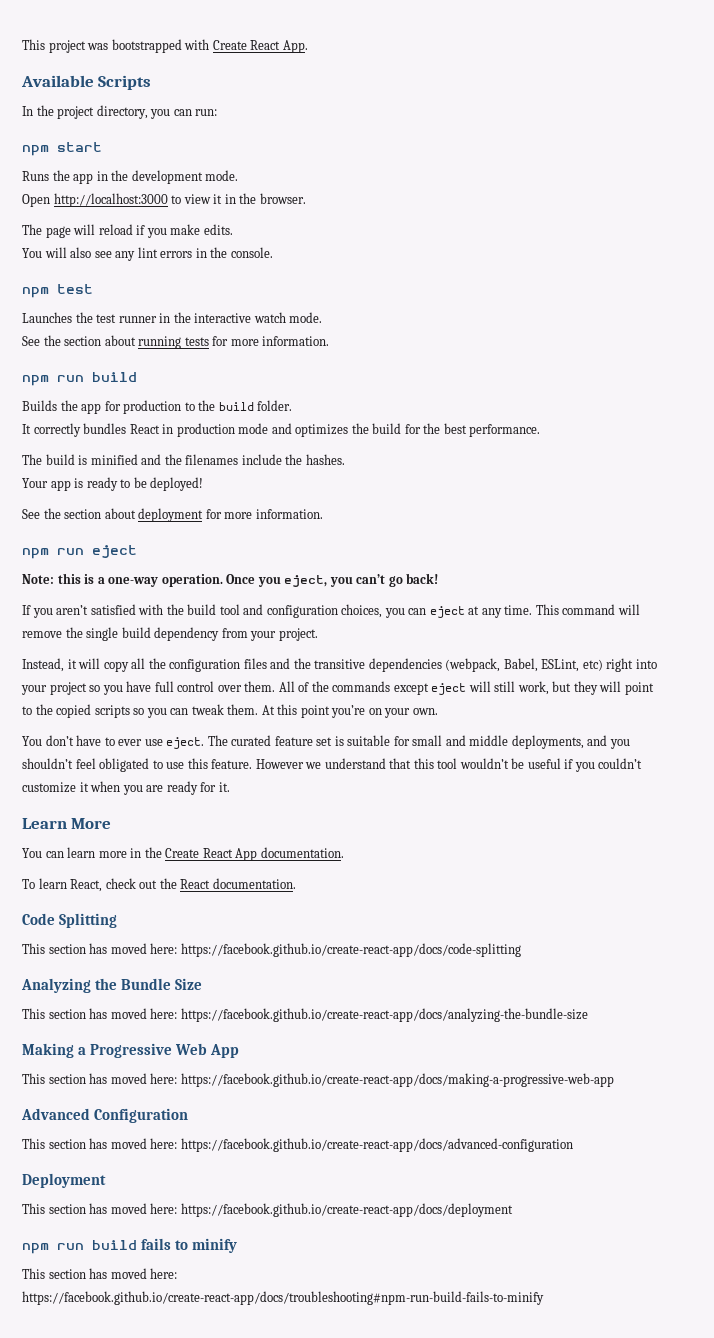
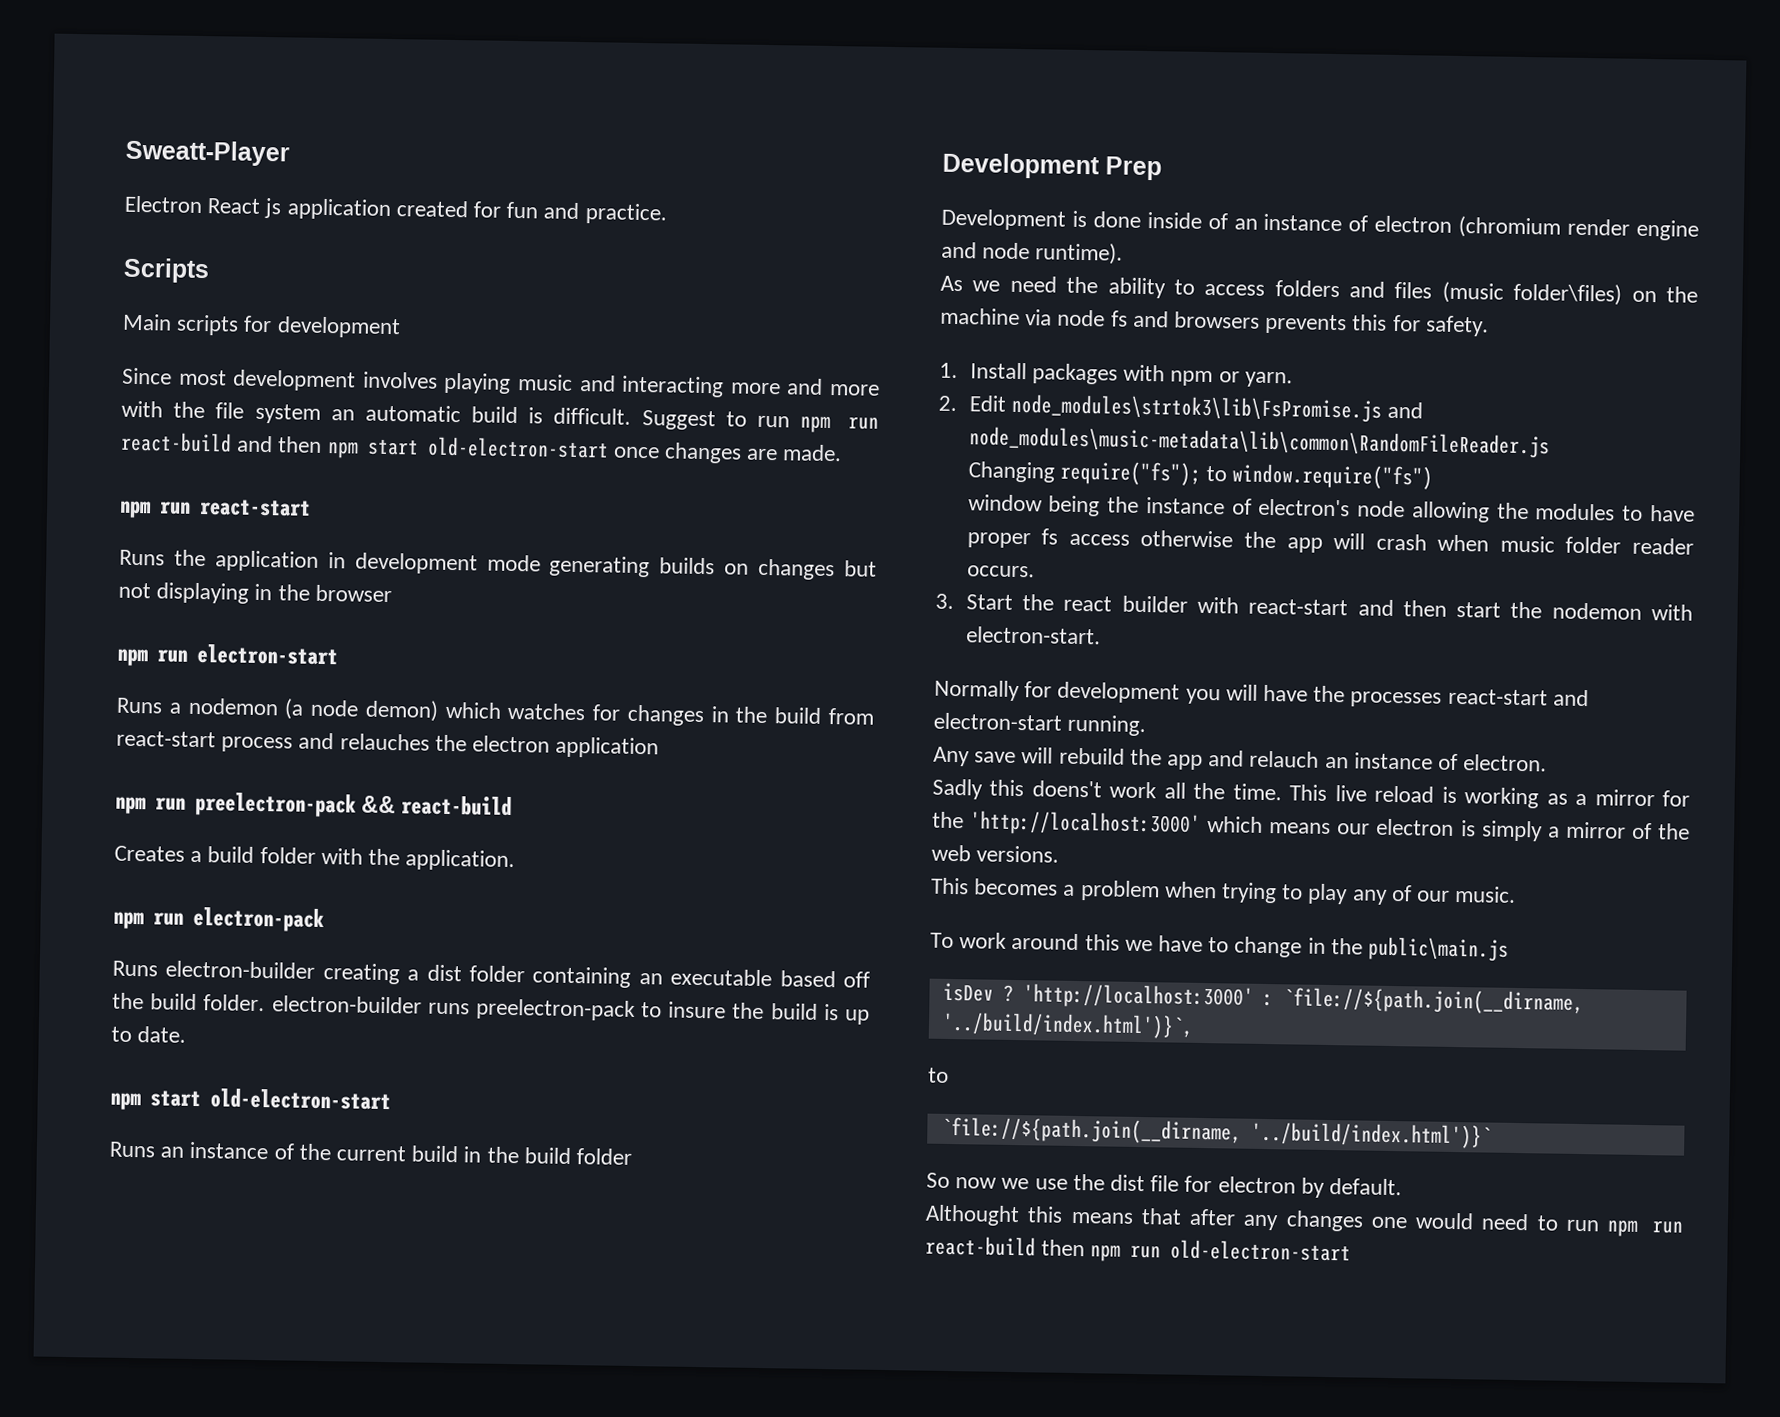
- This project was bootstrapped with Create React App.
- Available Scripts
- In the project directory, you can run:
- npm start
- Runs the app in the development mode.
- Open http://localhost:3000 to view it in the browser.
- The page will reload if you make edits.
- You will also see any lint errors in the console.
- npm test
- Launches the test runner in the interactive watch mode.
- See the section about running tests for more information.
- npm run build
- Builds the app for production to the build folder.
- It correctly bundles React in production mode and optimizes the build for the best performance.
- The build is minified and the filenames include the hashes.
- Your app is ready to be deployed!
- See the section about deployment for more information.
- npm run eject
- Note: this is a one-way operation. Once you eject, you can’t go back!
- If you aren’t satisfied with the build tool and configuration choices, you can eject at any time. This command will remove the single build dependency from your project.
- Instead, it will copy all the configuration files and the transitive dependencies (webpack, Babel, ESLint, etc) right into your project so you have full control over them. All of the commands except eject will still work, but they will point to the copied scripts so you can tweak them. At this point you’re on your own.
- You don’t have to ever use eject. The curated feature set is suitable for small and middle deployments, and you shouldn’t feel obligated to use this feature. However we understand that this tool wouldn’t be useful if you couldn’t customize it when you are ready for it.
- Learn More
- You can learn more in the Create React App documentation.
- To learn React, check out the React documentation.
- Code Splitting
- This section has moved here: https://facebook.github.io/create-react-app/docs/code-splitting
- Analyzing the Bundle Size
- This section has moved here: https://facebook.github.io/create-react-app/docs/analyzing-the-bundle-size
- Making a Progressive Web App
- This section has moved here: https://facebook.github.io/create-react-app/docs/making-a-progressive-web-app
- Advanced Configuration
- This section has moved here: https://facebook.github.io/create-react-app/docs/advanced-configuration
- Deployment
- This section has moved here: https://facebook.github.io/create-react-app/docs/deployment
- npm run build fails to minify
- This section has moved here: https://facebook.github.io/create-react-app/docs/troubleshooting#npm-run-build-fails-to-minify
+ Sweatt-Player
+ Electron React js application created for fun and practice.
+ Scripts
+ Main scripts for development
+ Since most development involves playing music and interacting more and more with the file system an automatic build is difficult. Suggest to run npm run react-build and then npm start old-electron-start once changes are made.
+ npm run react-start
+ Runs the application in development mode generating builds on changes but not displaying in the browser
+ npm run electron-start
+ Runs a nodemon (a node demon) which watches for changes in the build from react-start process and relauches the electron application
+ npm run preelectron-pack && react-build
+ Creates a build folder with the application.
+ npm run electron-pack
+ Runs electron-builder creating a dist folder containing an executable based off the build folder. electron-builder runs preelectron-pack to insure the build is up to date.
+ npm start old-electron-start
+ Runs an instance of the current build in the build folder
+ Development Prep
+ Development is done inside of an instance of electron (chromium render engine and node runtime).
+ As we need the ability to access folders and files (music folder\files) on the machine via node fs and browsers prevents this for safety.
+ 1. Install packages with npm or yarn.
+ 2. Edit node_modules\strtok3\lib\FsPromise.js and node_modules\music-metadata\lib\common\RandomFileReader.js
+ Changing require("fs"); to window.require("fs")
+ window being the instance of electron's node allowing the modules to have proper fs access otherwise the app will crash when music folder reader occurs.
+ 3. Start the react builder with react-start and then start the nodemon with electron-start.
+ Normally for development you will have the processes react-start and electron-start running.
+ Any save will rebuild the app and relauch an instance of electron.
+ Sadly this doens't work all the time. This live reload is working as a mirror for the 'http://localhost:3000' which means our electron is simply a mirror of the web versions.
+ This becomes a problem when trying to play any of our music.
+ To work around this we have to change in the public\main.js
+ isDev ? 'http://localhost:3000' : `file://${path.join(__dirname, '../build/index.html')}`,
+ to
+ `file://${path.join(__dirname, '../build/index.html')}`
+ So now we use the dist file for electron by default.
+ Althought this means that after any changes one would need to run npm run react-build then npm run old-electron-start

